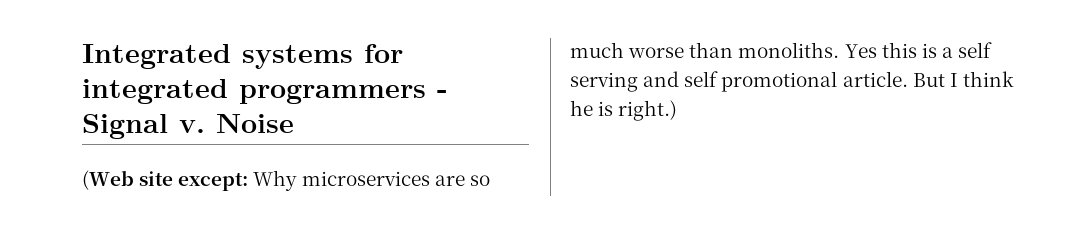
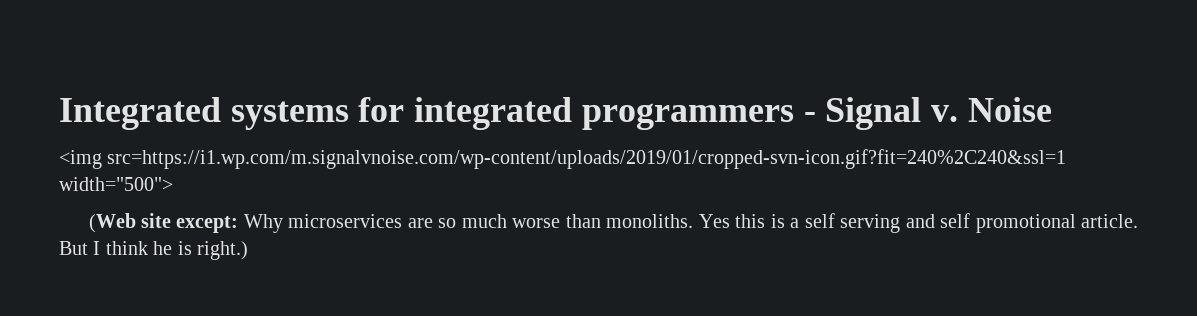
+ <img src=https://i1.wp.com/m.signalvnoise.com/wp-content/uploads/2019/01/cropped-svn-icon.gif?fit=240%2C240&ssl=1 width="500">

